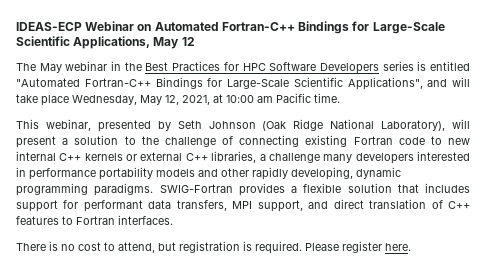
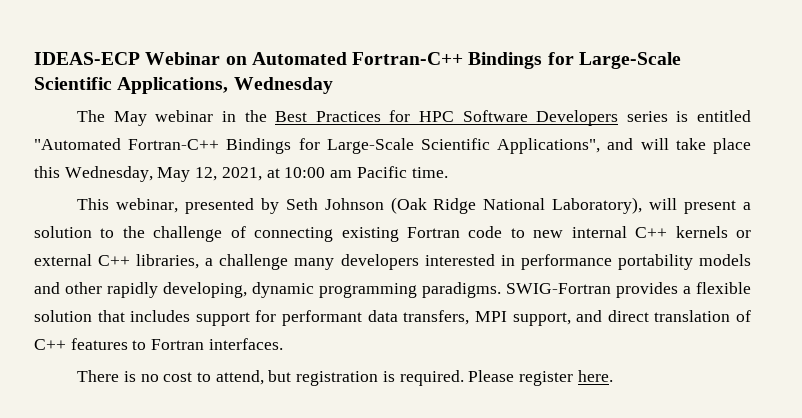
- IDEAS-ECP Webinar on Automated Fortran-C++ Bindings for Large-Scale Scientific Applications, May 12
+ IDEAS-ECP Webinar on Automated Fortran-C++ Bindings for Large-Scale Scientific Applications, Wednesday
- The May webinar in the Best Practices for HPC Software Developers series is entitled "Automated Fortran-C++ Bindings for Large-Scale Scientific Applications", and will take place Wednesday, May 12, 2021, at 10:00 am Pacific time.
+ The May webinar in the Best Practices for HPC Software Developers series is entitled "Automated Fortran-C++ Bindings for Large-Scale Scientific Applications", and will take place this Wednesday, May 12, 2021, at 10:00 am Pacific time.

